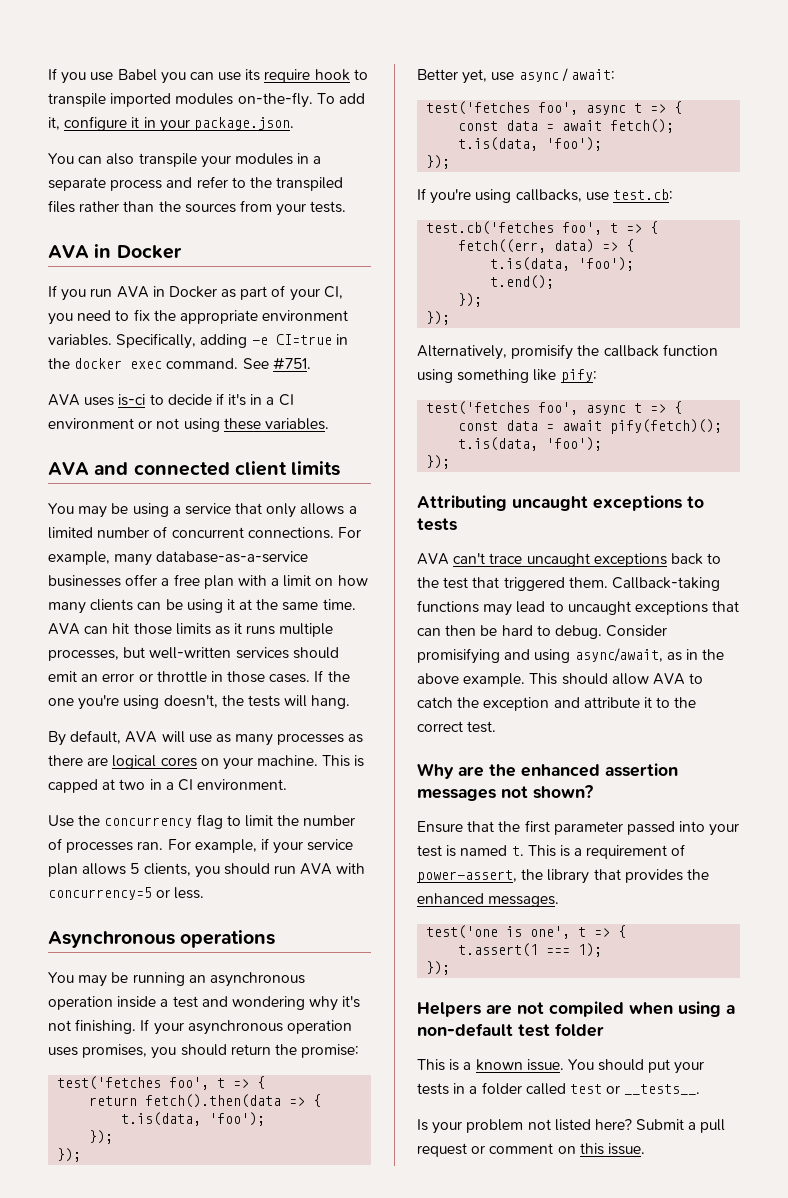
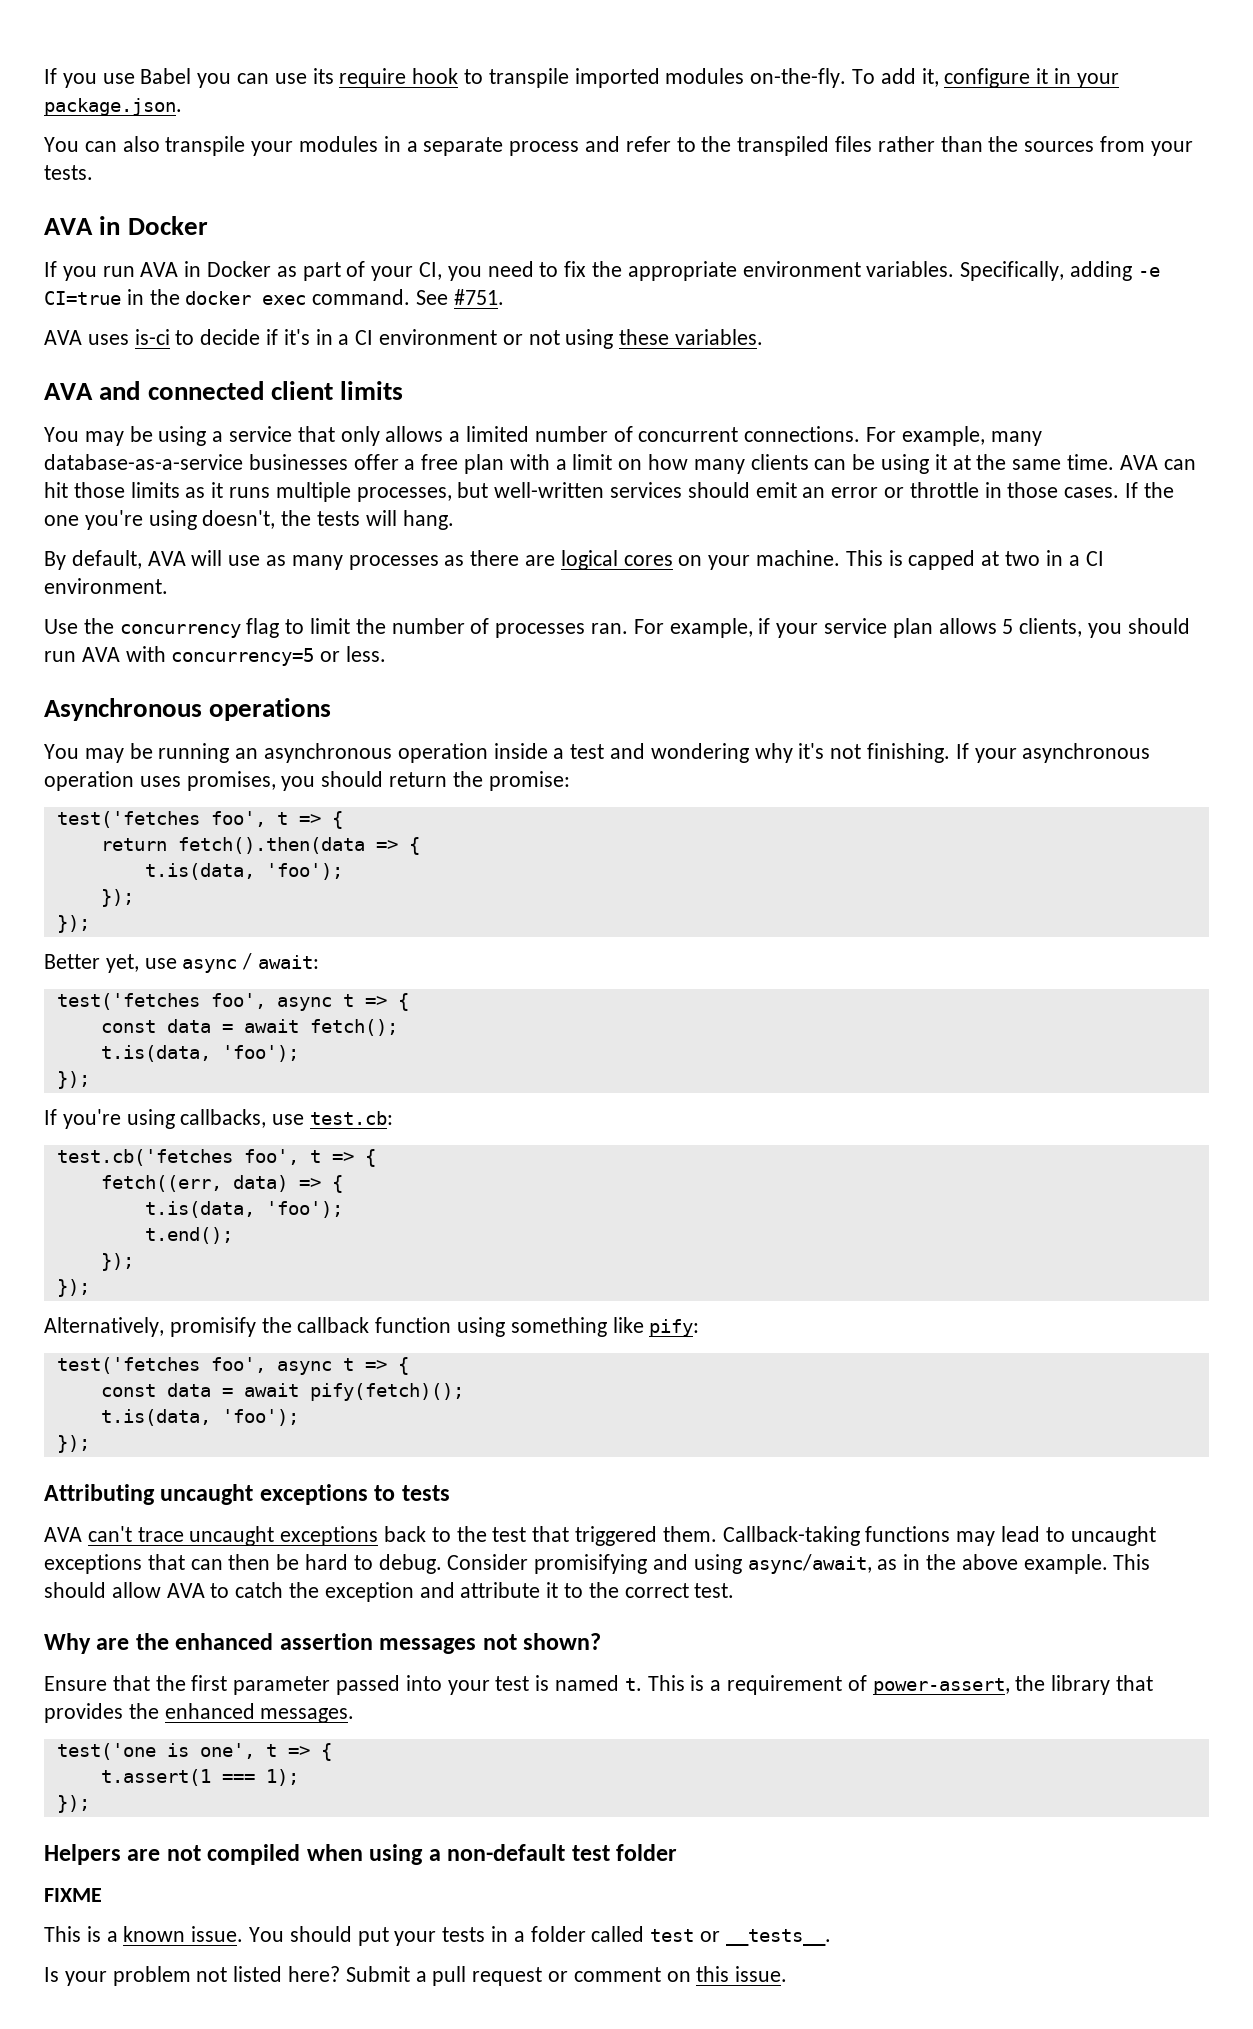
+ FIXME

